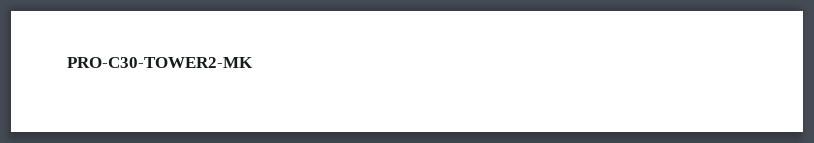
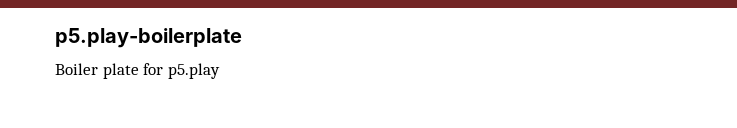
- PRO-C30-TOWER2-MK
+ p5.play-boilerplate
+ Boiler plate for p5.play

